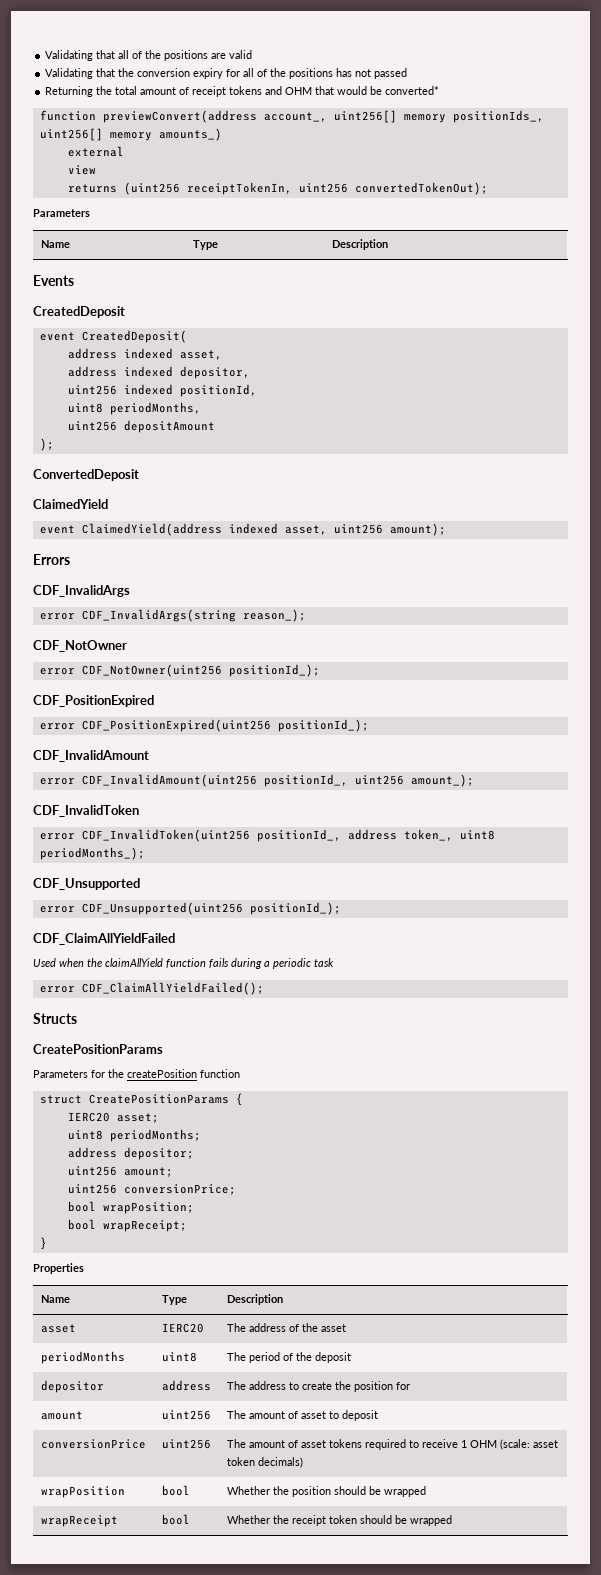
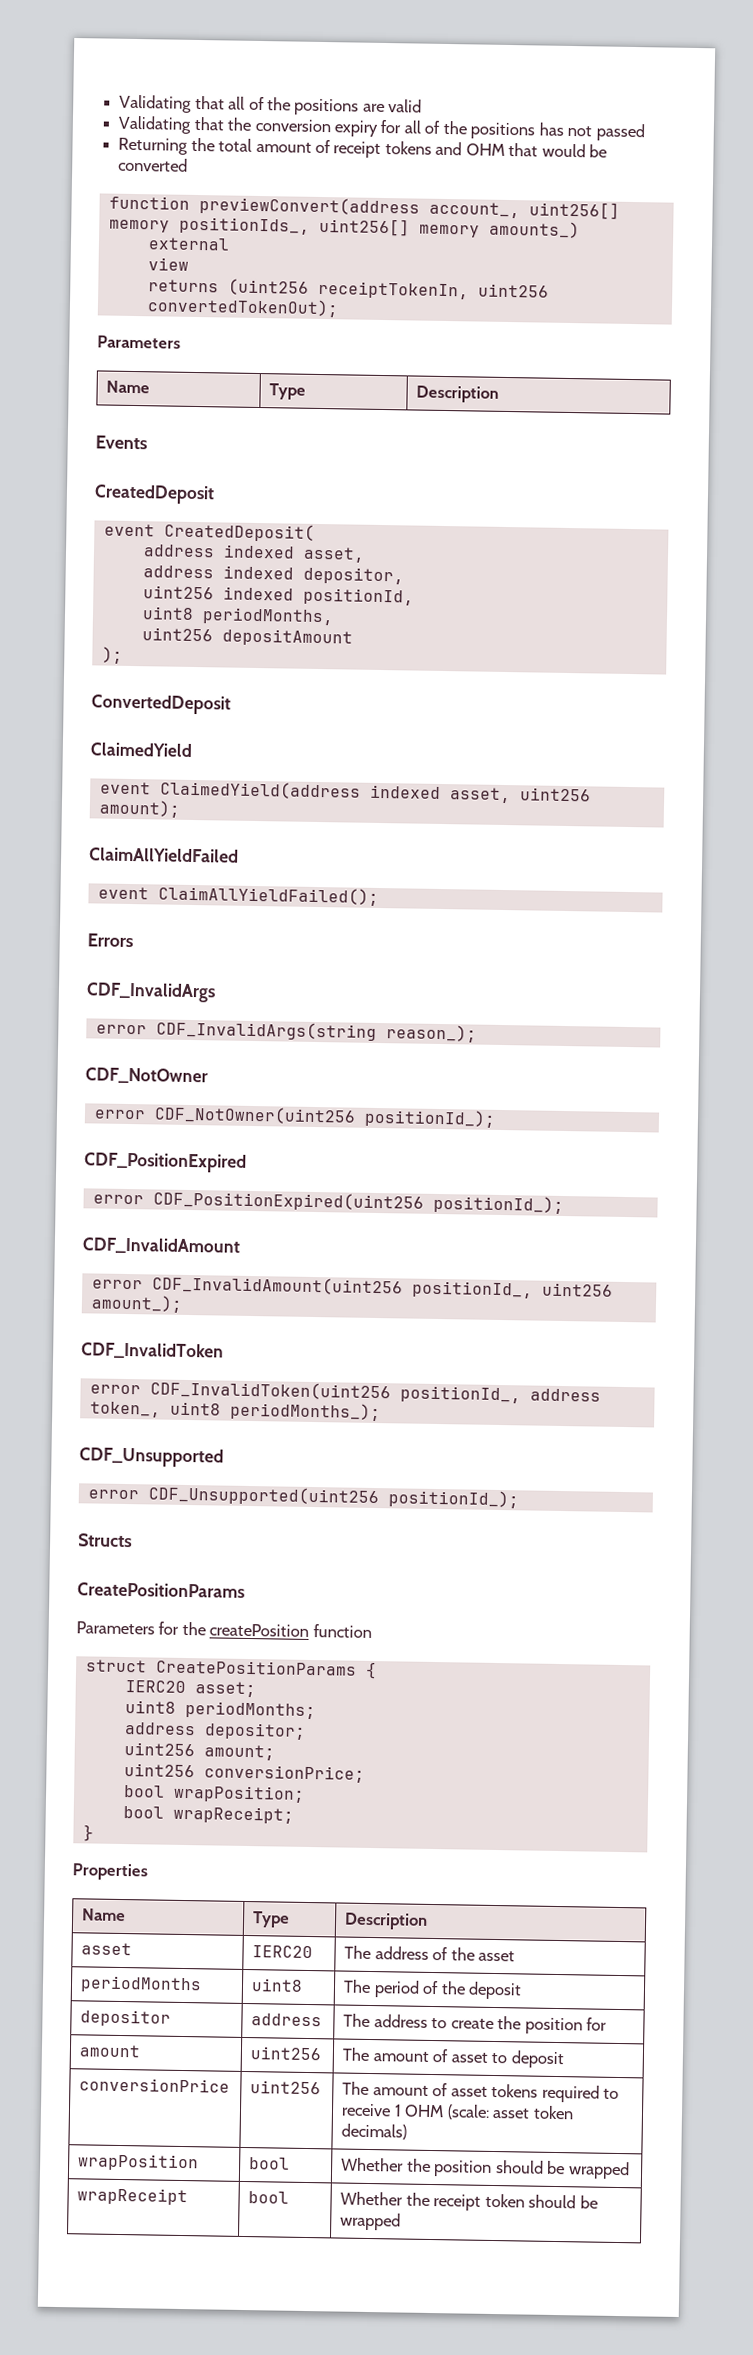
- Returning the total amount of receipt tokens and OHM that would be converted*
+ Returning the total amount of receipt tokens and OHM that would be converted
+ ClaimAllYieldFailed
+ event ClaimAllYieldFailed();
- CDF_ClaimAllYieldFailed
- Used when the claimAllYield function fails during a periodic task
- error CDF_ClaimAllYieldFailed();

